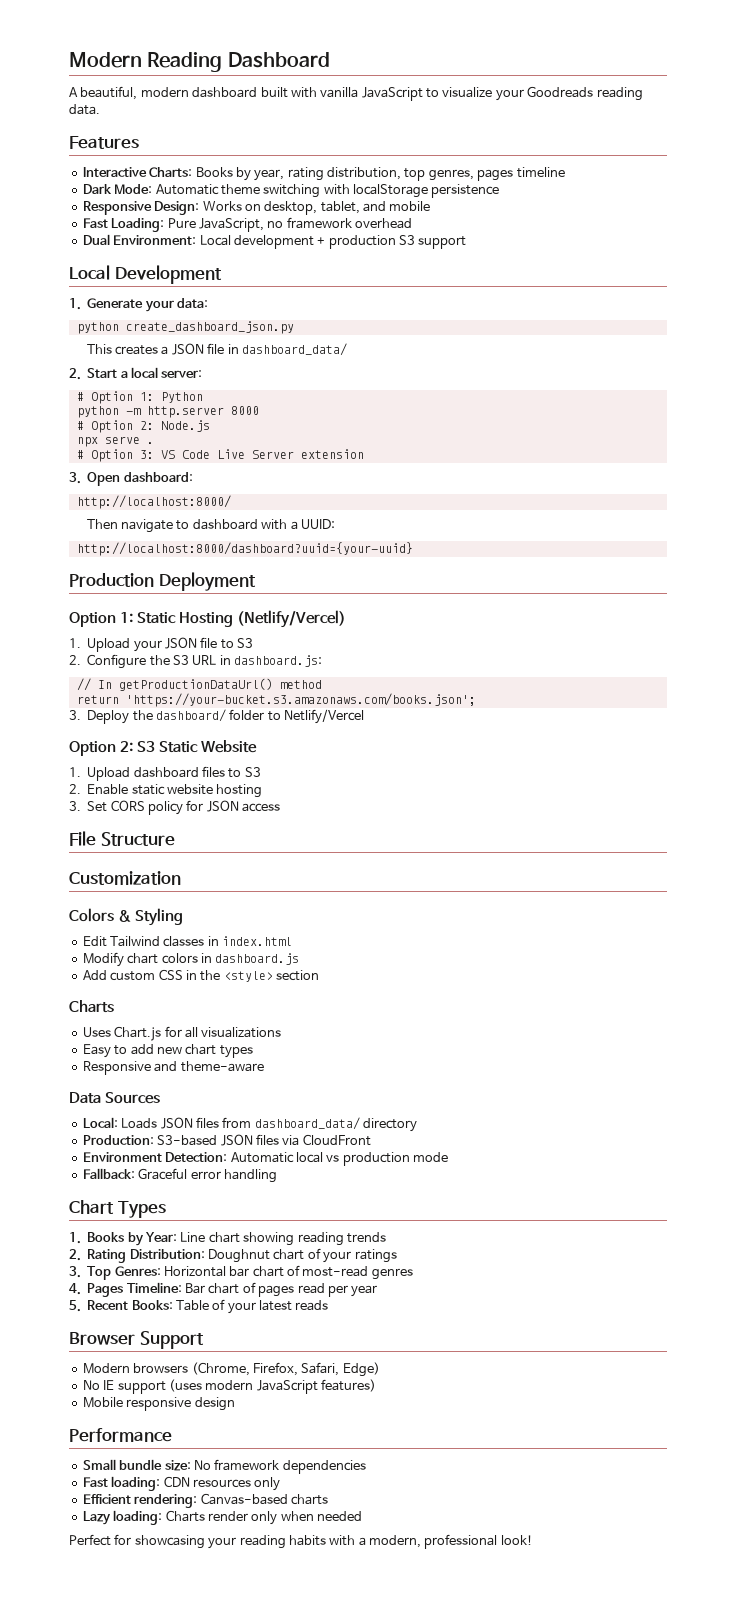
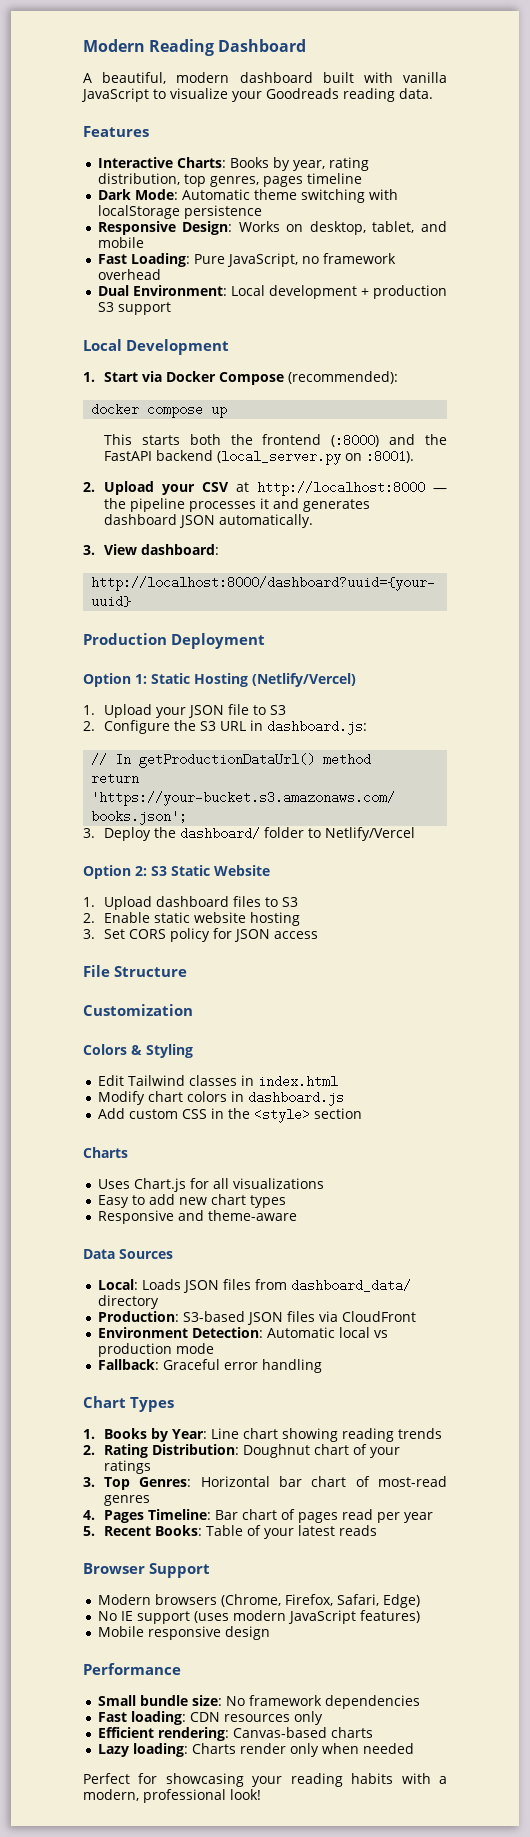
- 1. Generate your data:
- python create_dashboard_json.py
- This creates a JSON file in dashboard_data/
- 2. Start a local server:
- # Option 1: Python
- python -m http.server 8000
- # Option 2: Node.js
- npx serve .
- # Option 3: VS Code Live Server extension
- 3. Open dashboard:
+ 1. Start via Docker Compose (recommended):
+ docker compose up
+ This starts both the frontend (:8000) and the FastAPI backend (local_server.py on :8001).
+ 2. Upload your CSV at http://localhost:8000 — the pipeline processes it and generates dashboard JSON automatically.
+ 3. View dashboard:
- http://localhost:8000/
- Then navigate to dashboard with a UUID:

